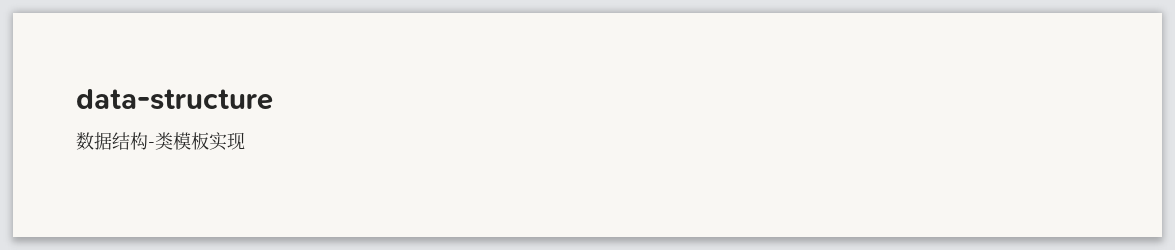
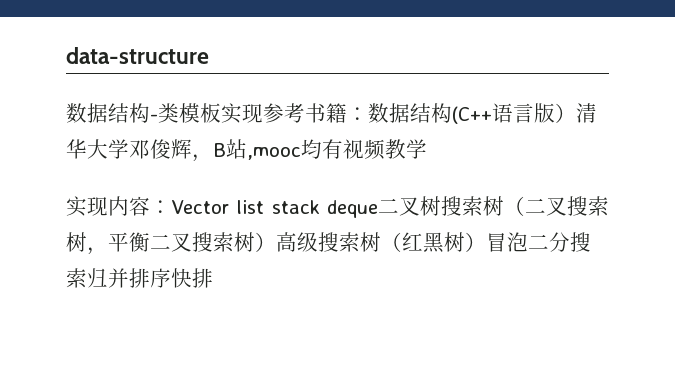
- 数据结构-类模板实现
+ 数据结构-类模板实现参考书籍：数据结构(C++语言版）清华大学邓俊辉，B站,mooc均有视频教学
+ 实现内容：Vector list stack deque二叉树搜索树（二叉搜索树，平衡二叉搜索树）高级搜索树（红黑树）冒泡二分搜索归并排序快排

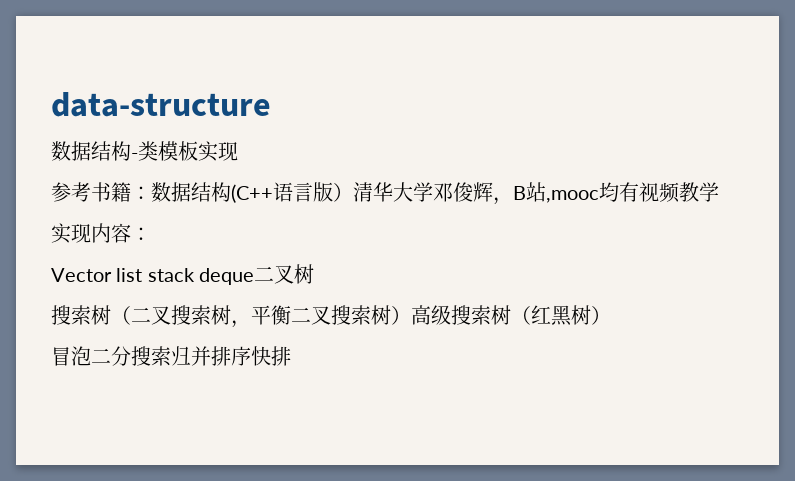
- 数据结构-类模板实现参考书籍：数据结构(C++语言版）清华大学邓俊辉，B站,mooc均有视频教学
+ 数据结构-类模板实现
+ 参考书籍：数据结构(C++语言版）清华大学邓俊辉，B站,mooc均有视频教学
- 实现内容：Vector list stack deque二叉树搜索树（二叉搜索树，平衡二叉搜索树）高级搜索树（红黑树）冒泡二分搜索归并排序快排
+ 实现内容：
+ Vector list stack deque二叉树
+ 搜索树（二叉搜索树，平衡二叉搜索树）高级搜索树（红黑树）
+ 冒泡二分搜索归并排序快排

